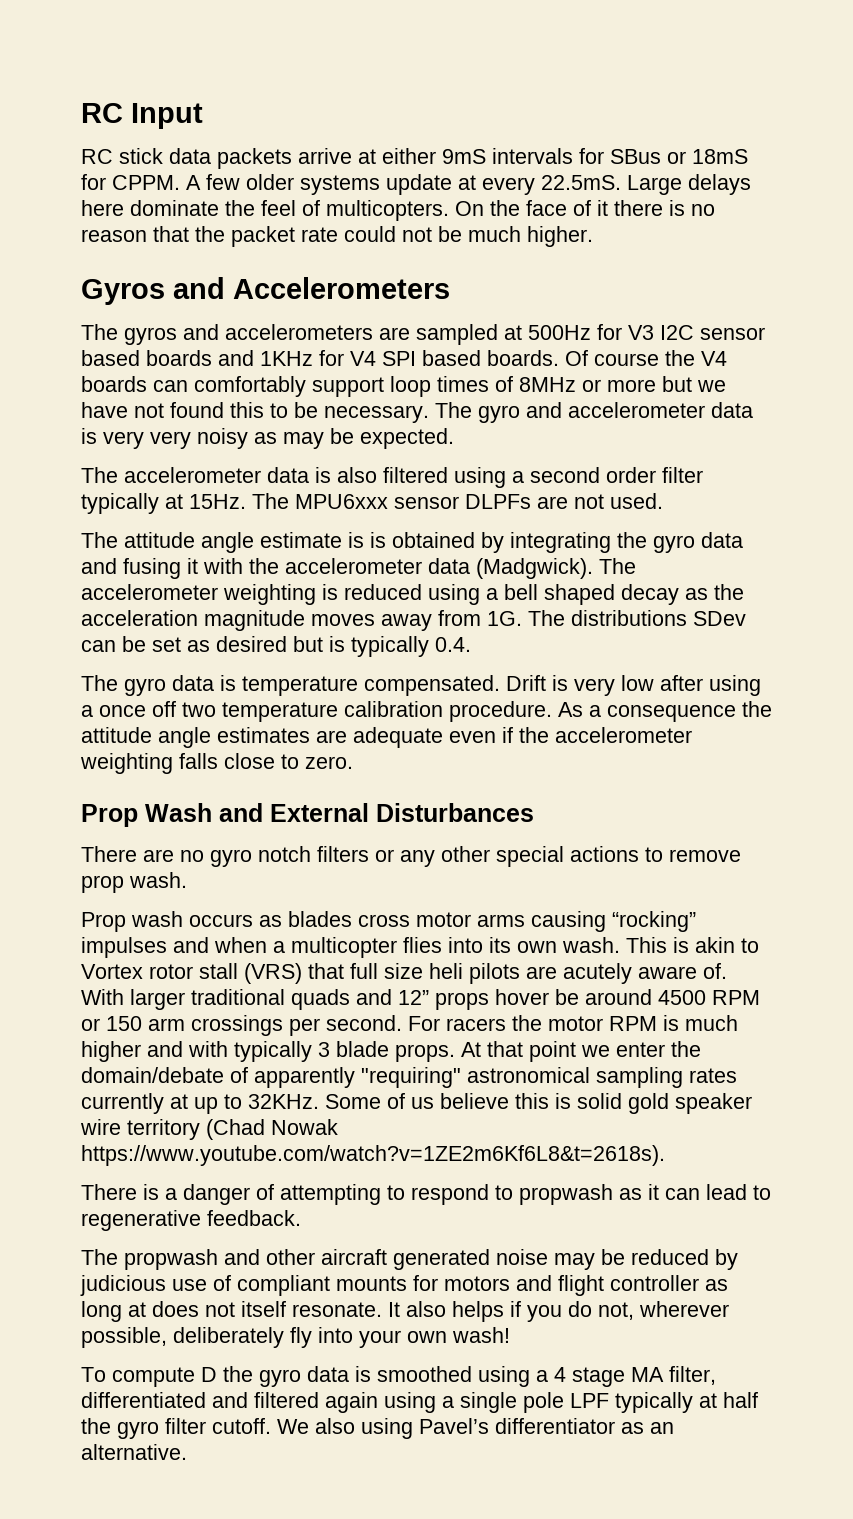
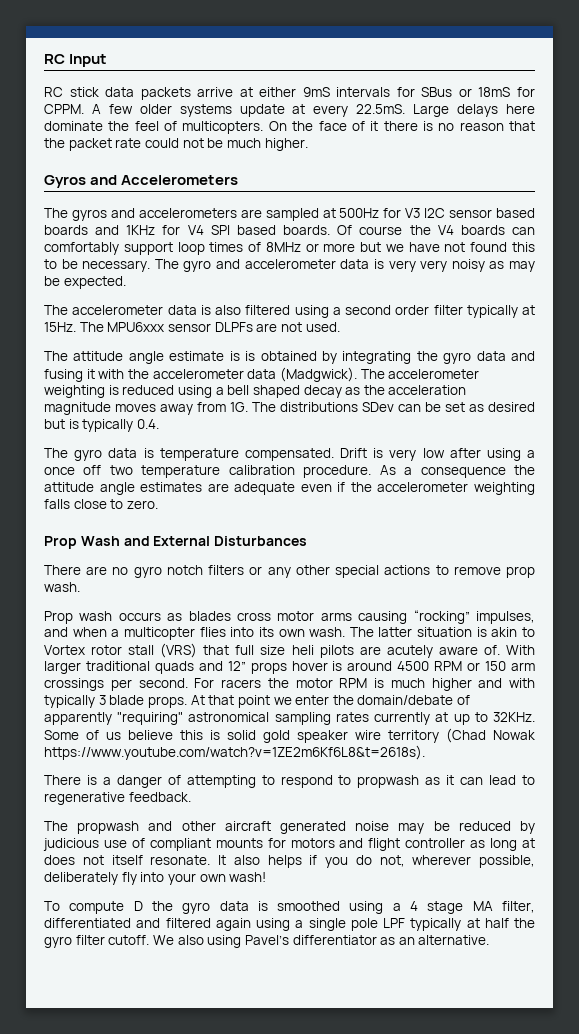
- Prop wash occurs as blades cross motor arms causing “rocking” impulses and when a multicopter flies into its own wash.
+ Prop wash occurs as blades cross motor arms causing “rocking” impulses, and when a multicopter flies into its own wash.
- This is akin to Vortex rotor stall (VRS) that full size heli pilots are acutely aware of.
+ The latter situation is akin to Vortex rotor stall (VRS) that full size heli pilots are acutely aware of.
- With larger traditional quads and 12” props hover be around 4500 RPM or 150 arm crossings per second.
+ With larger traditional quads and 12” props hover is around 4500 RPM or 150 arm crossings per second.

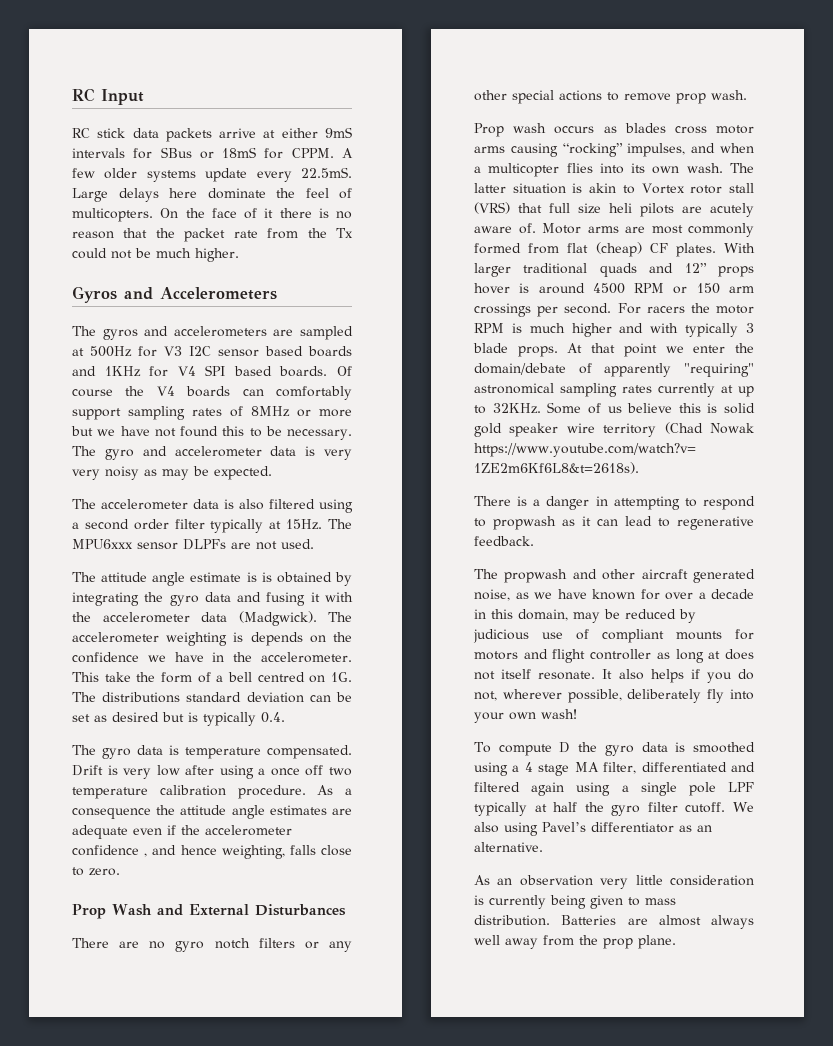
- A few older systems update at every 22.5mS. Large delays here dominate the feel of multicopters.
+ A few older systems update every 22.5mS. Large delays here dominate the feel of multicopters.
- On the face of it there is no reason that the packet rate could not be much higher.
+ On the face of it there is no reason that the packet rate from the Tx could not be much higher.
- Of course the V4 boards can comfortably support loop times of 8MHz or more but we have not found this to be necessary.
+ Of course the V4 boards can comfortably support sampling rates of 8MHz or more but we have not found this to be necessary.
- The accelerometer weighting is reduced using a bell shaped decay as the acceleration magnitude moves away from 1G.
+ The accelerometer weighting is depends on the confidence we have in the accelerometer. This take the form of a bell centred on 1G.
- The distributions SDev can be set as desired but is typically 0.4.
+ The distributions standard deviation can be set as desired but is typically 0.4.
- As a consequence the attitude angle estimates are adequate even if the accelerometer weighting falls close to zero.
+ As a consequence the attitude angle estimates are adequate even if the accelerometer confidence , and hence weighting, falls close to zero.
+ Motor arms are most commonly formed from flat (cheap) CF plates.
- There is a danger of attempting to respond to propwash as it can lead to regenerative feedback.
+ There is a danger in attempting to respond to propwash as it can lead to regenerative feedback.
- The propwash and other aircraft generated noise may be reduced by judicious use of compliant mounts for motors and flight controller as long at does not itself resonate.
+ The propwash and other aircraft generated noise, as we have known for over a decade in this domain, may be reduced by judicious use of compliant mounts for motors and flight controller as long at does not itself resonate.
+ As an observation very little consideration is currently being given to mass distribution. Batteries are almost always well away from the prop plane.

